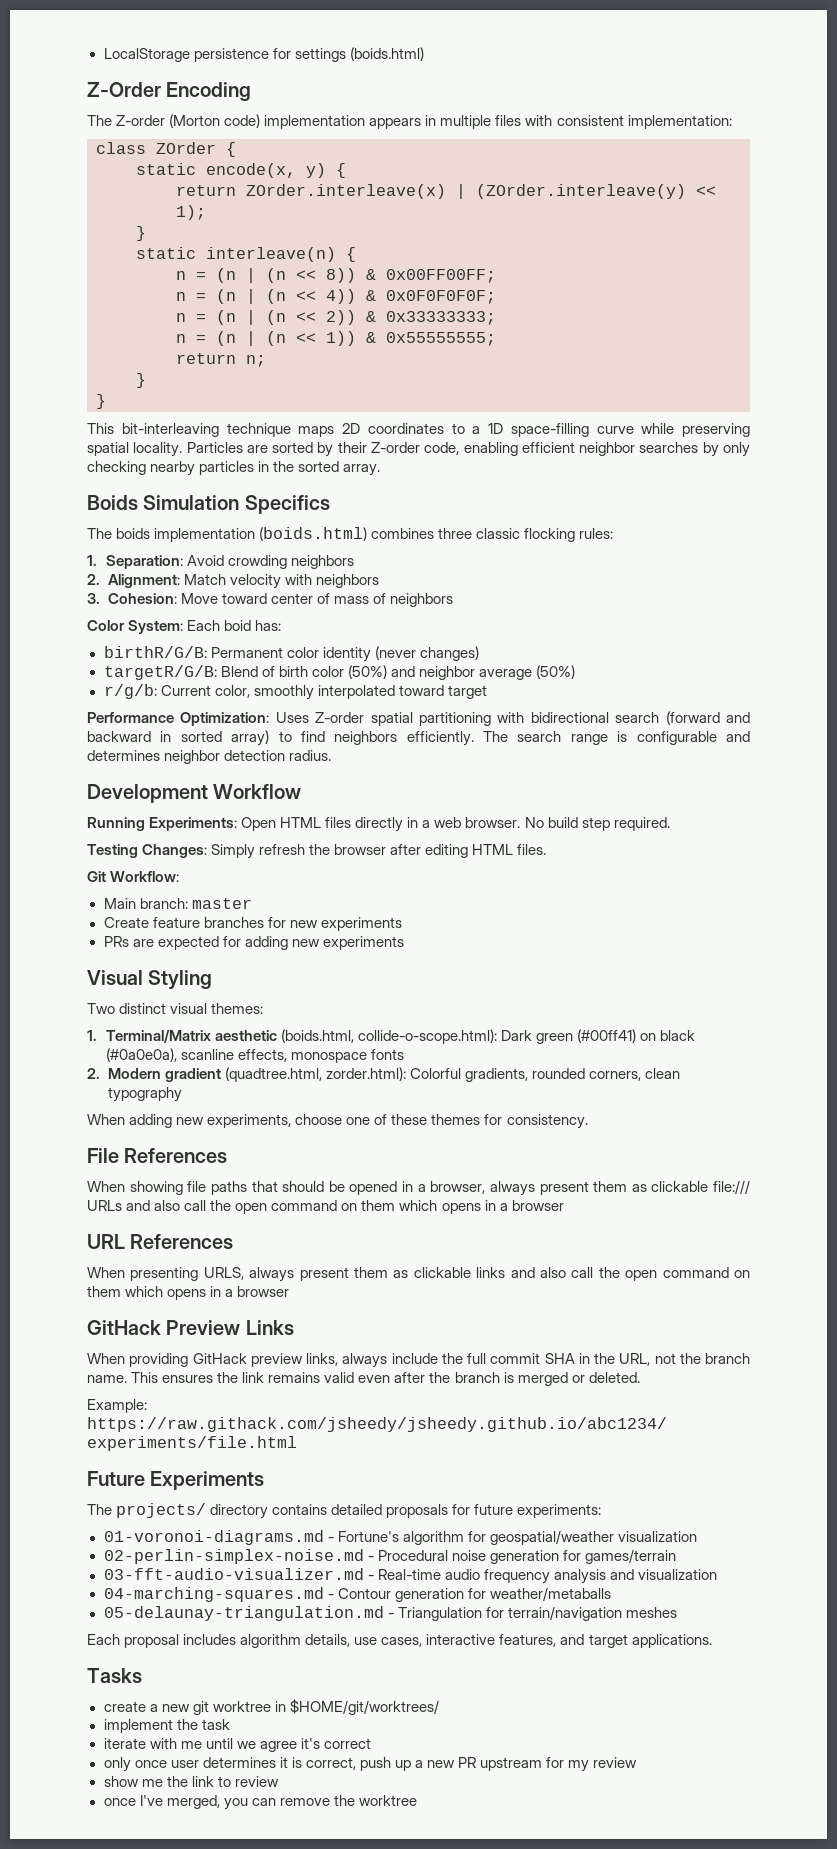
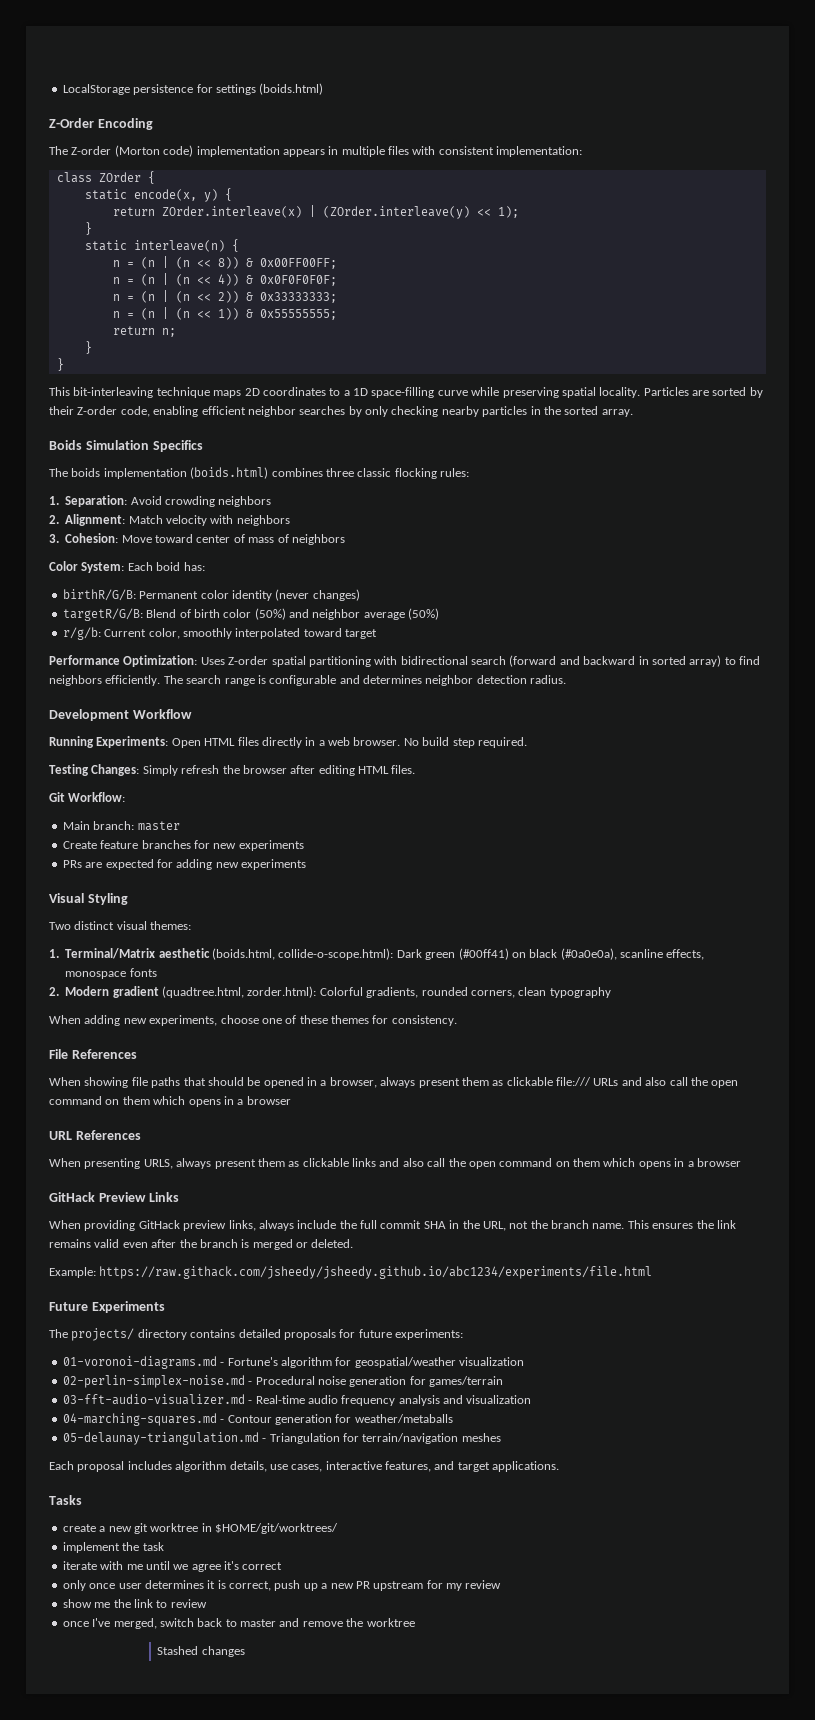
- once I've merged, you can remove the worktree
+ once I've merged, switch back to master and remove the worktree
+ Stashed changes

